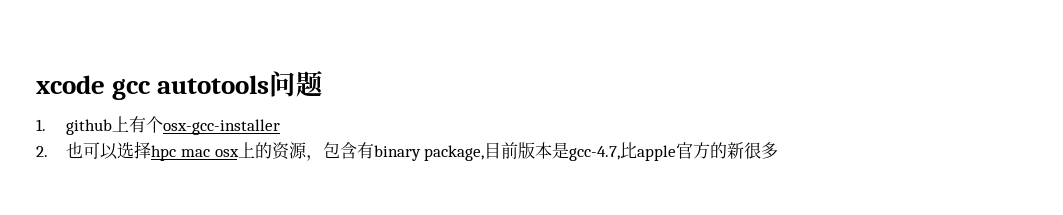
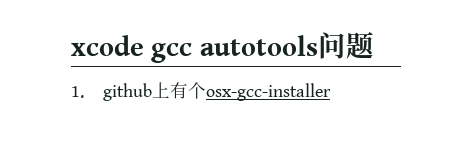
- 2.也可以选择hpc mac osx上的资源，包含有binary package,目前版本是gcc-4.7,比apple官方的新很多

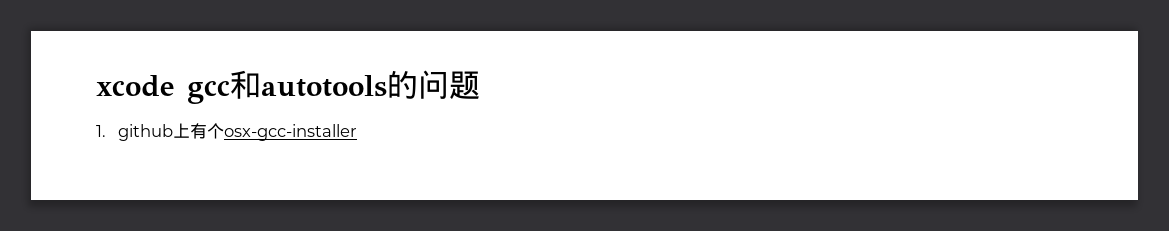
- xcode gcc autotools问题
+ xcode gcc和autotools的问题

